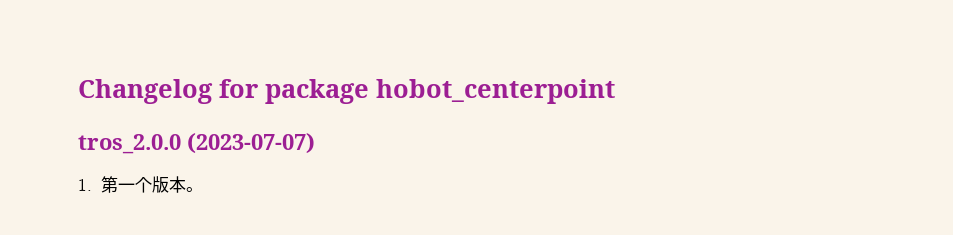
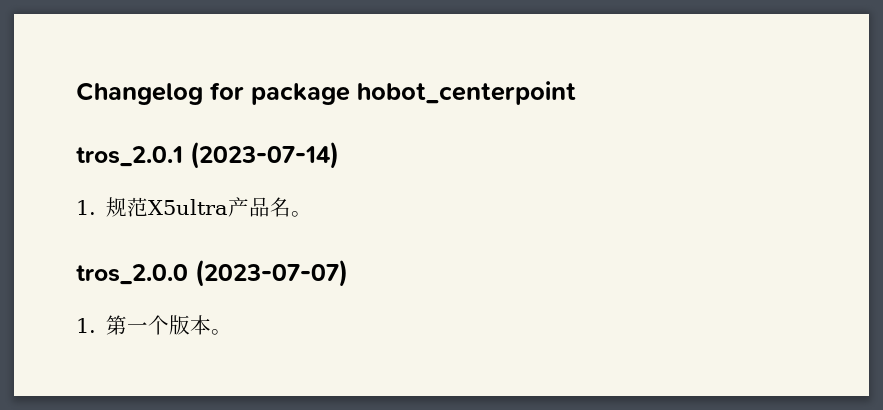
+ tros_2.0.1 (2023-07-14)
+ 1.规范X5ultra产品名。

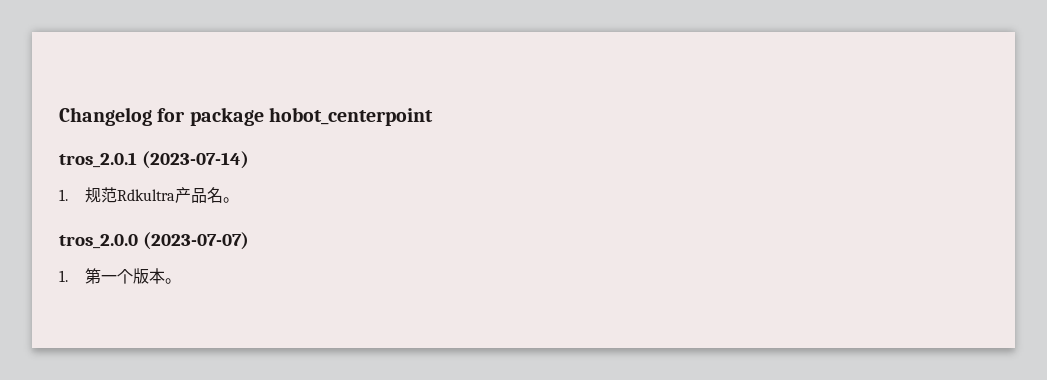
- 1.规范X5ultra产品名。
+ 1.规范Rdkultra产品名。

